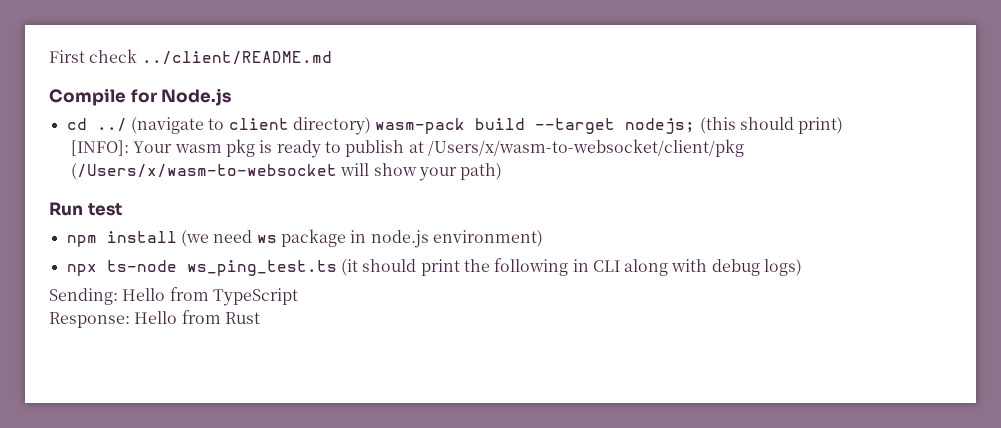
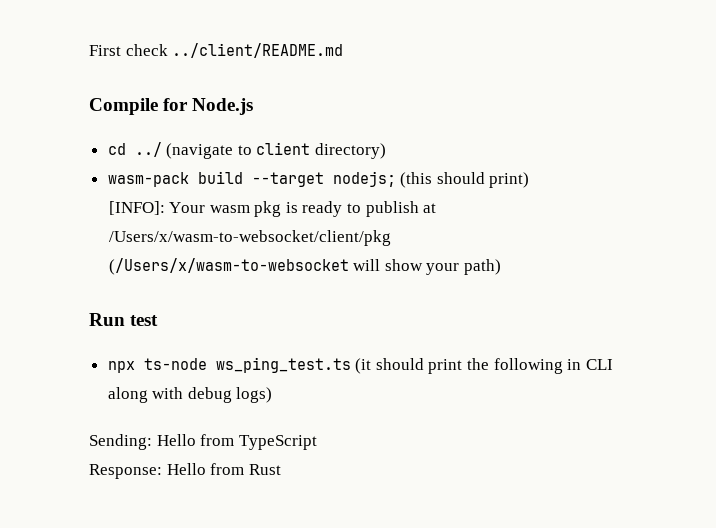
- cd ../ (navigate to client directory) wasm-pack build --target nodejs; (this should print)
+ cd ../ (navigate to client directory)
+ wasm-pack build --target nodejs; (this should print)
- npm install (we need ws package in node.js environment)

